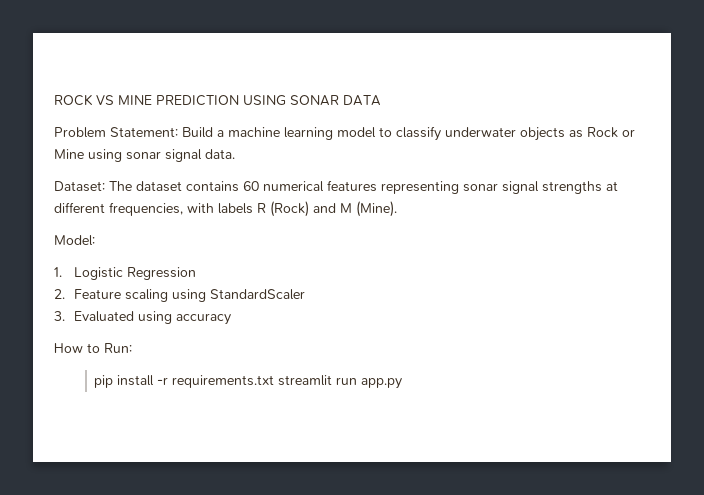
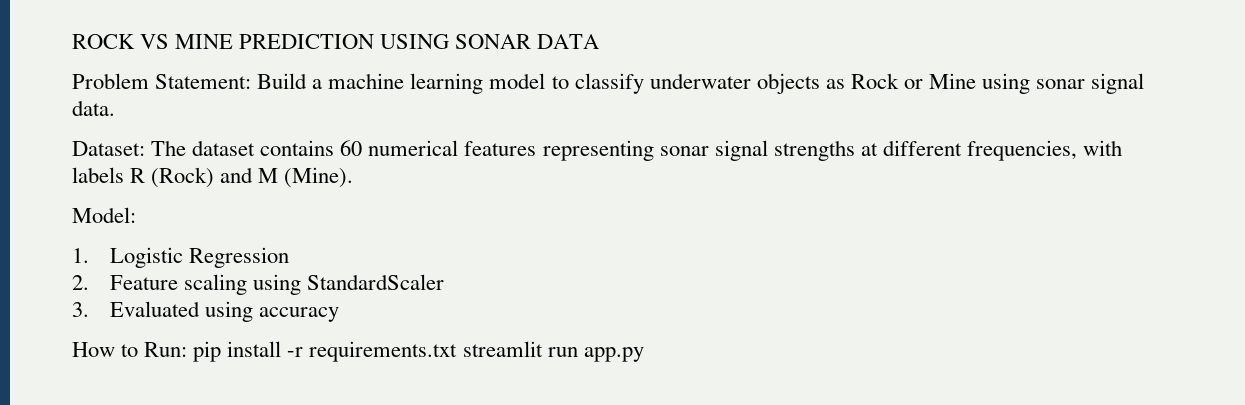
- How to Run:
- pip install -r requirements.txt streamlit run app.py
+ How to Run: pip install -r requirements.txt streamlit run app.py

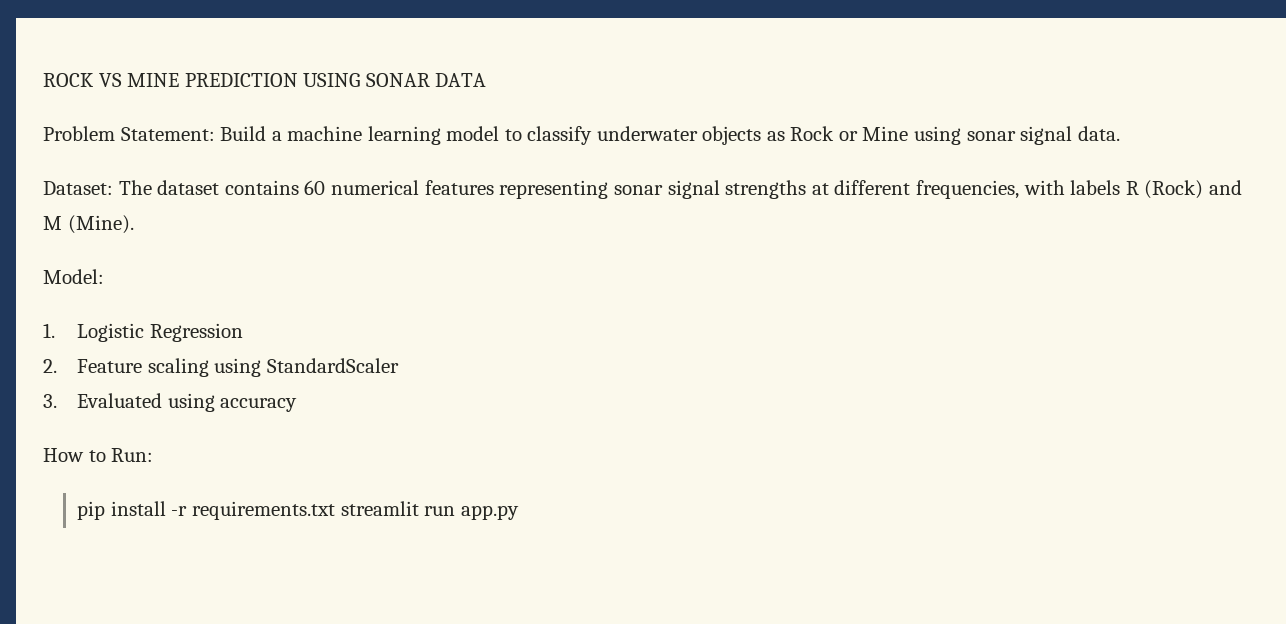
- How to Run: pip install -r requirements.txt streamlit run app.py
+ How to Run:
+ pip install -r requirements.txt streamlit run app.py

